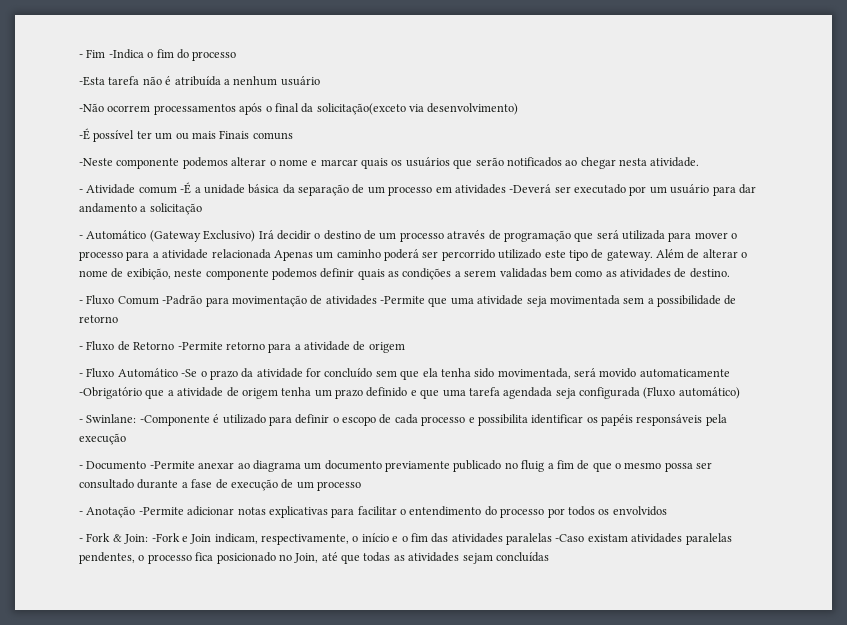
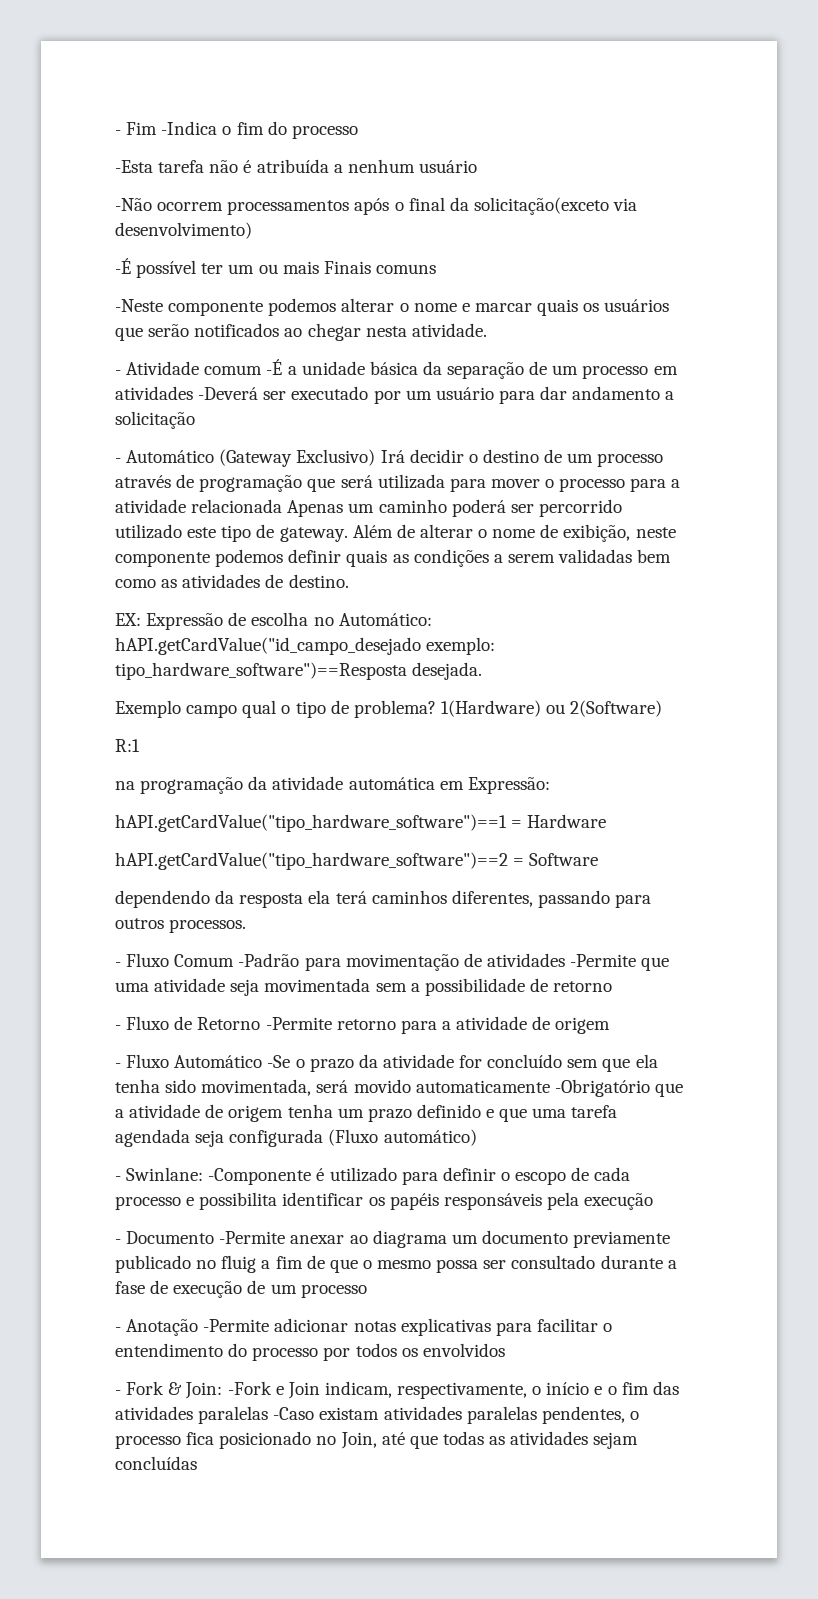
+ EX: Expressão de escolha no Automático: hAPI.getCardValue("id_campo_desejado exemplo: tipo_hardware_software")==Resposta desejada.
+ Exemplo campo qual o tipo de problema? 1(Hardware) ou 2(Software)
+ R:1
+ na programação da atividade automática em Expressão:
+ hAPI.getCardValue("tipo_hardware_software")==1 = Hardware
+ hAPI.getCardValue("tipo_hardware_software")==2 = Software
+ dependendo da resposta ela terá caminhos diferentes, passando para outros processos.

